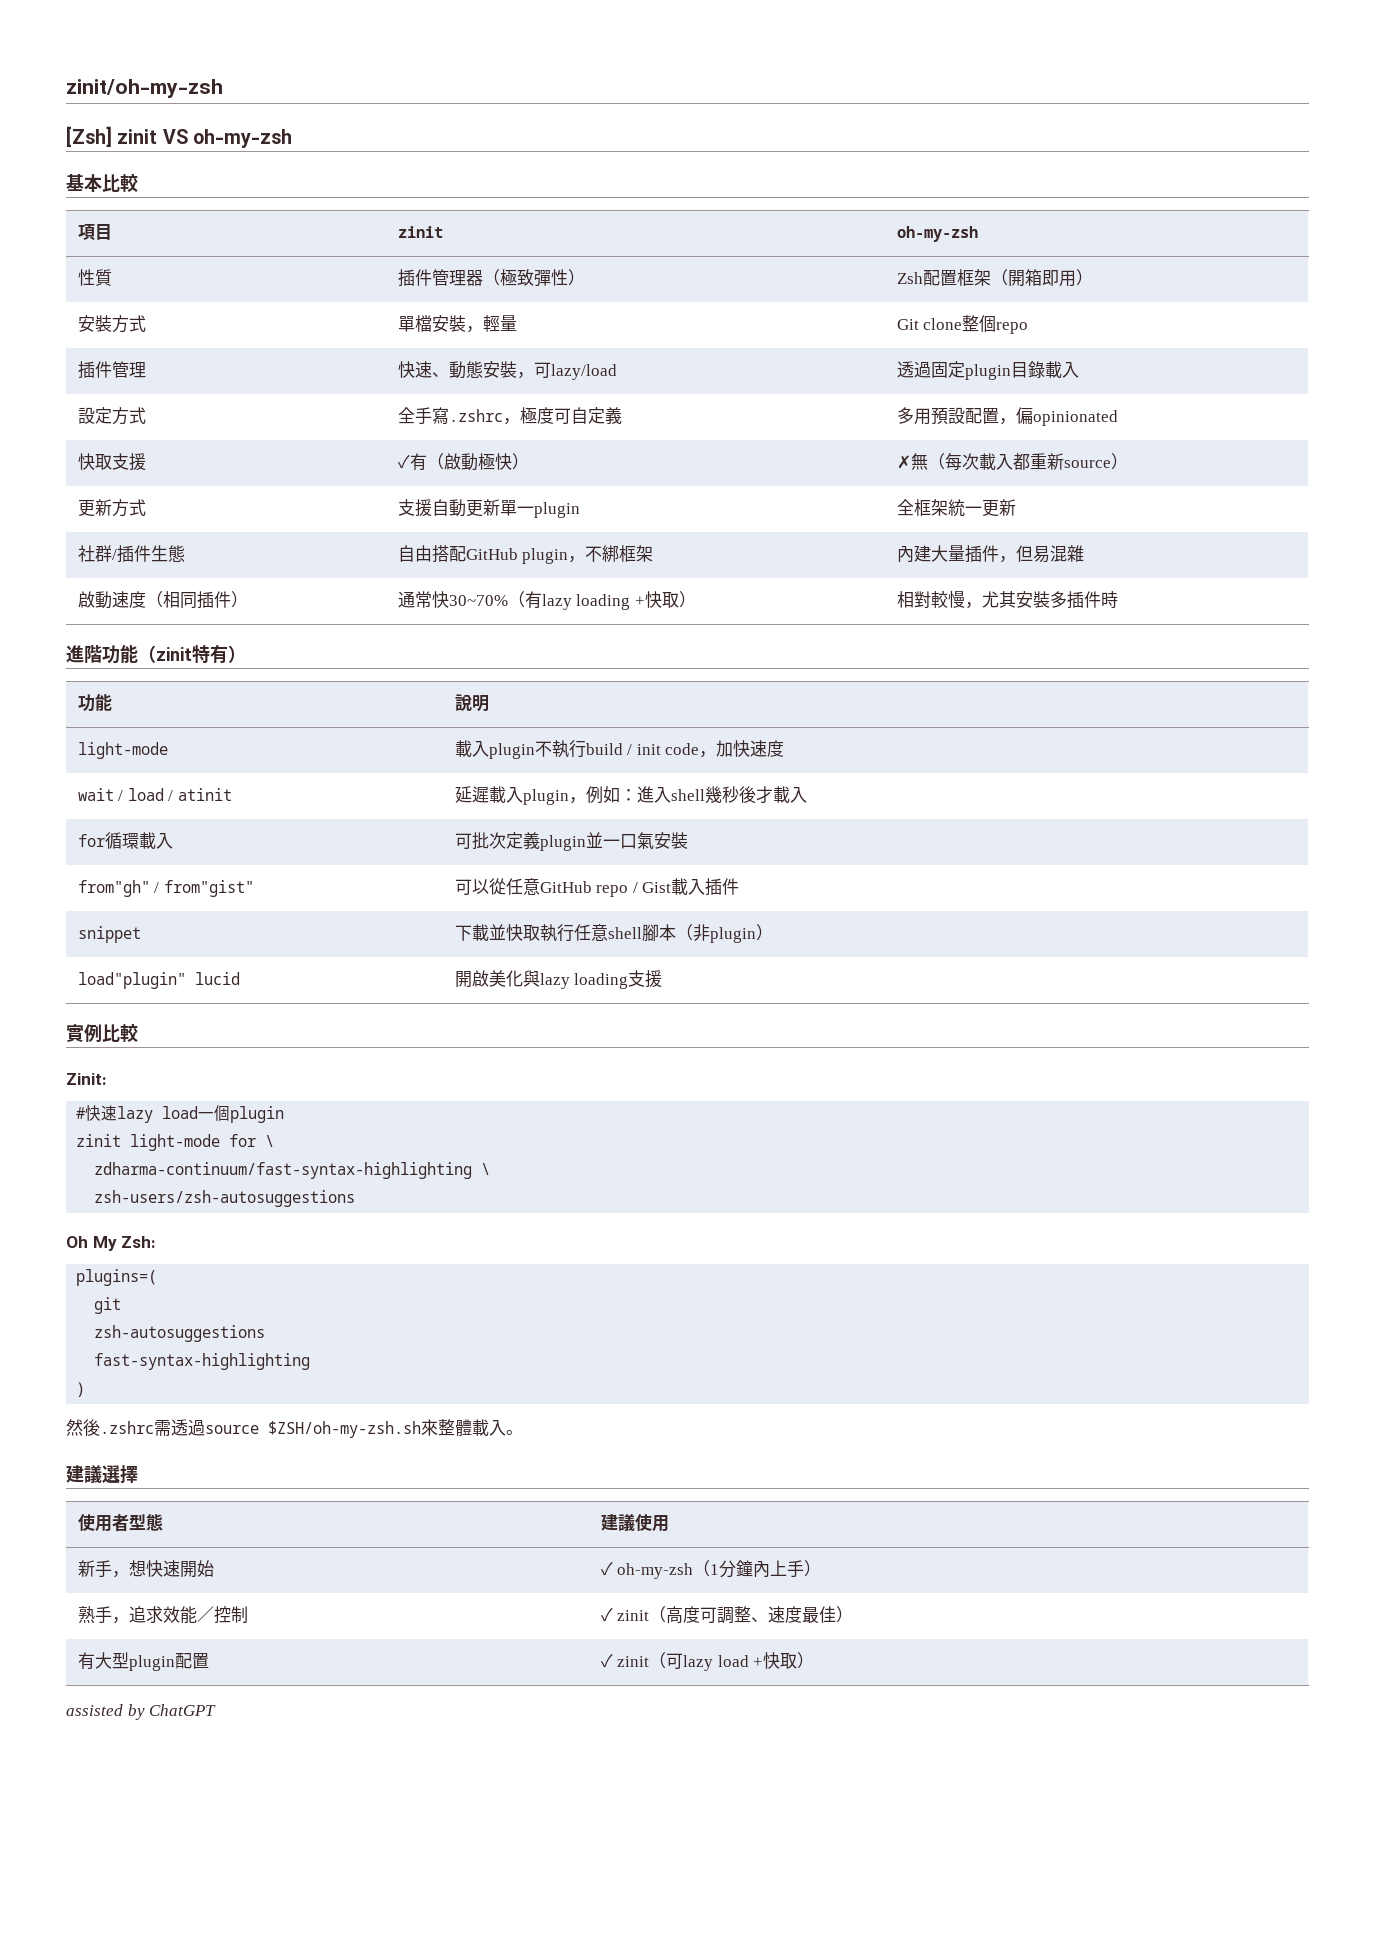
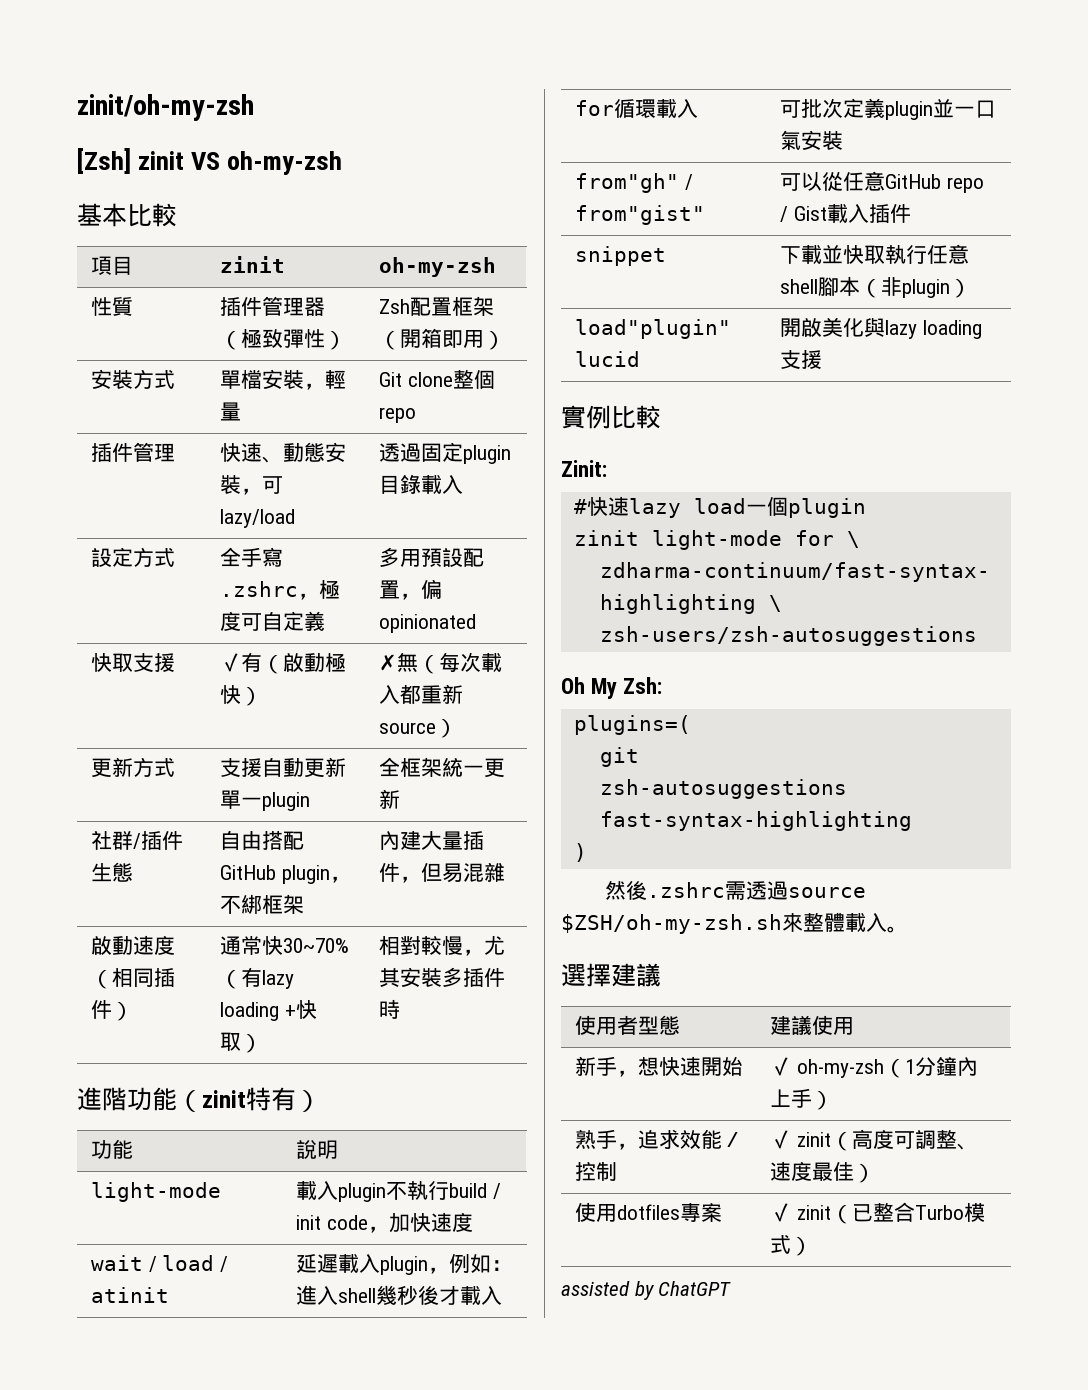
- 建議選擇
+ 選擇建議
- 有大型plugin配置 | ✓ zinit（可lazy load +快取）
+ 使用dotfiles專案 | ✓ zinit（已整合Turbo模式）

